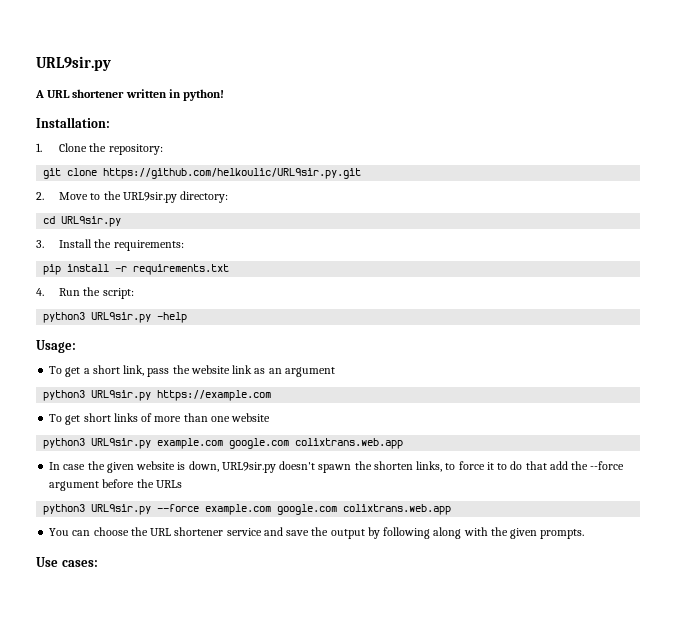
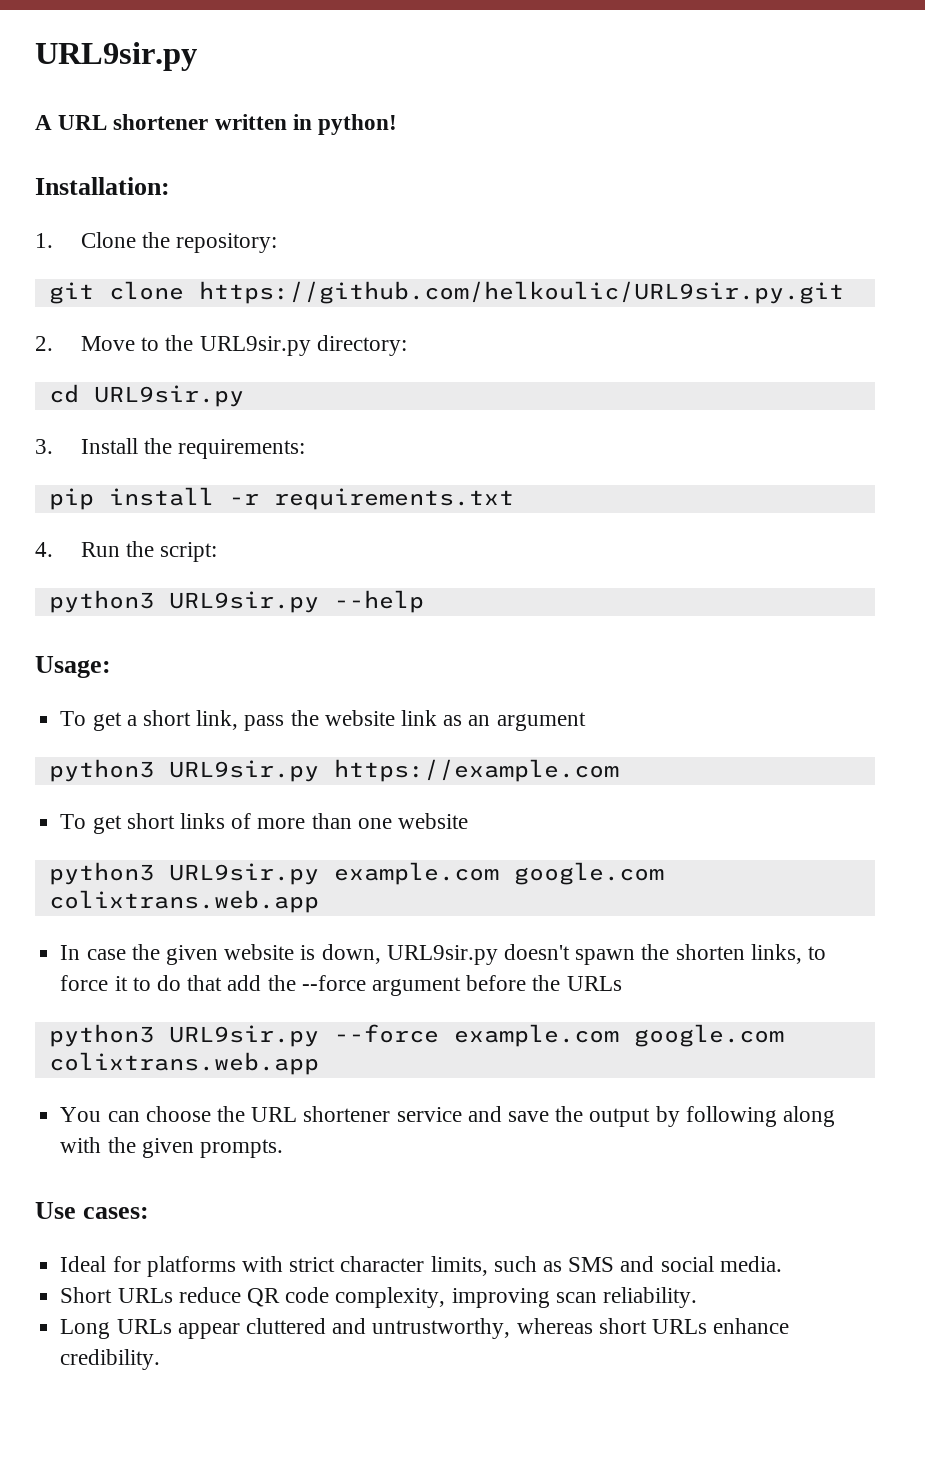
- python3 URL9sir.py -help
+ python3 URL9sir.py --help
+ Ideal for platforms with strict character limits, such as SMS and social media.
+ Short URLs reduce QR code complexity, improving scan reliability.
+ Long URLs appear cluttered and untrustworthy, whereas short URLs enhance credibility.

